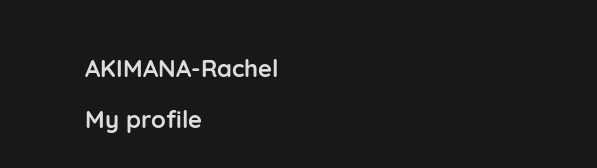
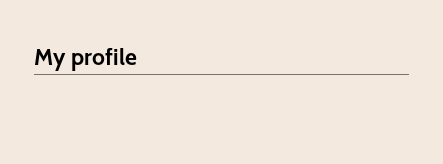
- AKIMANA-Rachel

